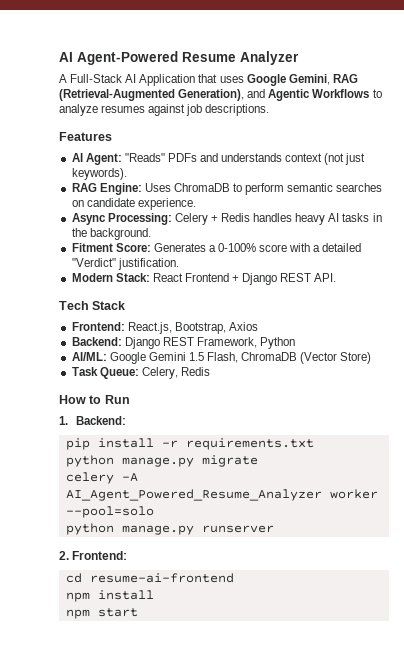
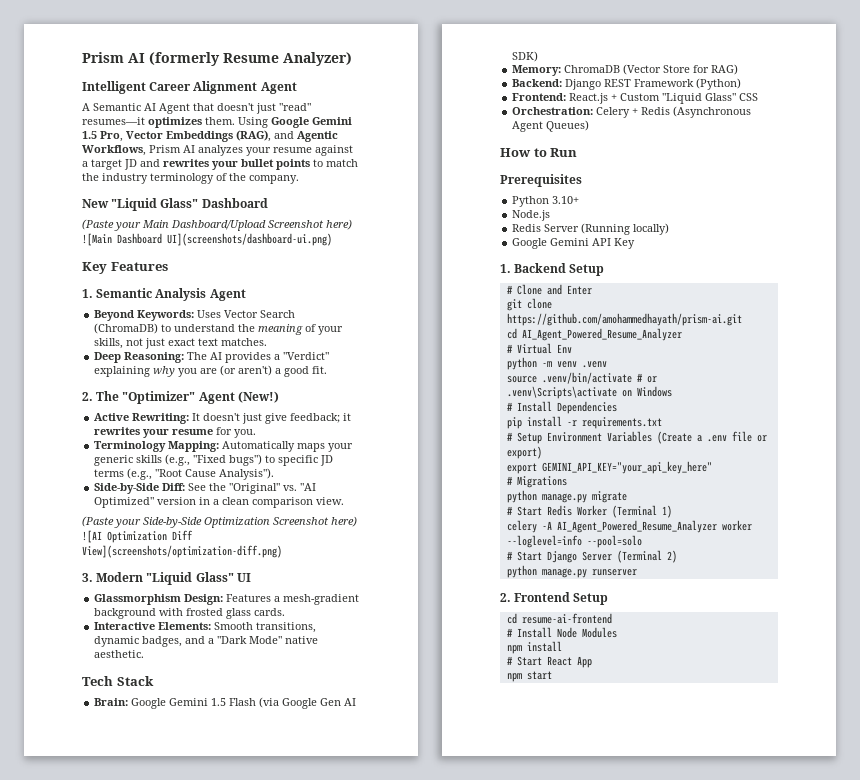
- AI Agent-Powered Resume Analyzer
- A Full-Stack AI Application that uses Google Gemini, RAG (Retrieval-Augmented Generation), and Agentic Workflows to analyze resumes against job descriptions.
- Features
- AI Agent: "Reads" PDFs and understands context (not just keywords).
- RAG Engine: Uses ChromaDB to perform semantic searches on candidate experience.
- Async Processing: Celery + Redis handles heavy AI tasks in the background.
- Fitment Score: Generates a 0-100% score with a detailed "Verdict" justification.
- Modern Stack: React Frontend + Django REST API.
+ Prism AI (formerly Resume Analyzer)
+ Intelligent Career Alignment Agent
+ A Semantic AI Agent that doesn't just "read" resumes—it optimizes them. Using Google Gemini 1.5 Pro, Vector Embeddings (RAG), and Agentic Workflows, Prism AI analyzes your resume against a target JD and rewrites your bullet points to match the industry terminology of the company.
+ New "Liquid Glass" Dashboard
+ (Paste your Main Dashboard/Upload Screenshot here) ![Main Dashboard UI](screenshots/dashboard-ui.png)
+ Key Features
+ 1. Semantic Analysis Agent
+ Beyond Keywords: Uses Vector Search (ChromaDB) to understand the meaning of your skills, not just exact text matches.
+ Deep Reasoning: The AI provides a "Verdict" explaining why you are (or aren't) a good fit.
+ 2. The "Optimizer" Agent (New!)
+ Active Rewriting: It doesn't just give feedback; it rewrites your resume for you.
+ Terminology Mapping: Automatically maps your generic skills (e.g., "Fixed bugs") to specific JD terms (e.g., "Root Cause Analysis").
+ Side-by-Side Diff: See the "Original" vs. "AI Optimized" version in a clean comparison view.
+ (Paste your Side-by-Side Optimization Screenshot here) ![AI Optimization Diff View](screenshots/optimization-diff.png)
+ 3. Modern "Liquid Glass" UI
+ Glassmorphism Design: Features a mesh-gradient background with frosted glass cards.
+ Interactive Elements: Smooth transitions, dynamic badges, and a "Dark Mode" native aesthetic.
  Tech Stack
- Frontend: React.js, Bootstrap, Axios
- Backend: Django REST Framework, Python
- AI/ML: Google Gemini 1.5 Flash, ChromaDB (Vector Store)
- Task Queue: Celery, Redis
+ Brain: Google Gemini 1.5 Flash (via Google Gen AI SDK)
+ Memory: ChromaDB (Vector Store for RAG)
+ Backend: Django REST Framework (Python)
+ Frontend: React.js + Custom "Liquid Glass" CSS
+ Orchestration: Celery + Redis (Asynchronous Agent Queues)
  How to Run
- 1. Backend:
+ Prerequisites
+ Python 3.10+
+ Node.js
+ Redis Server (Running locally)
+ Google Gemini API Key
+ 1. Backend Setup
+ # Clone and Enter
+ git clone https://github.com/amohammedhayath/prism-ai.git
+ cd AI_Agent_Powered_Resume_Analyzer
+ # Virtual Env
+ python -m venv .venv
+ source .venv/bin/activate # or .venv\Scripts\activate on Windows
+ # Install Dependencies
  pip install -r requirements.txt
+ # Setup Environment Variables (Create a .env file or export)
+ export GEMINI_API_KEY="your_api_key_here"
+ # Migrations
  python manage.py migrate
+ # Start Redis Worker (Terminal 1)
- celery -A AI_Agent_Powered_Resume_Analyzer worker --pool=solo
+ celery -A AI_Agent_Powered_Resume_Analyzer worker --loglevel=info --pool=solo
+ # Start Django Server (Terminal 2)
- 2. Frontend:
+ 2. Frontend Setup
+ # Install Node Modules
  npm install
+ # Start React App

